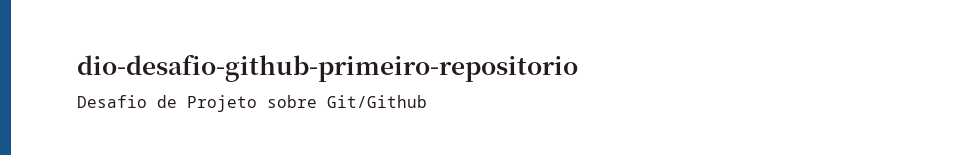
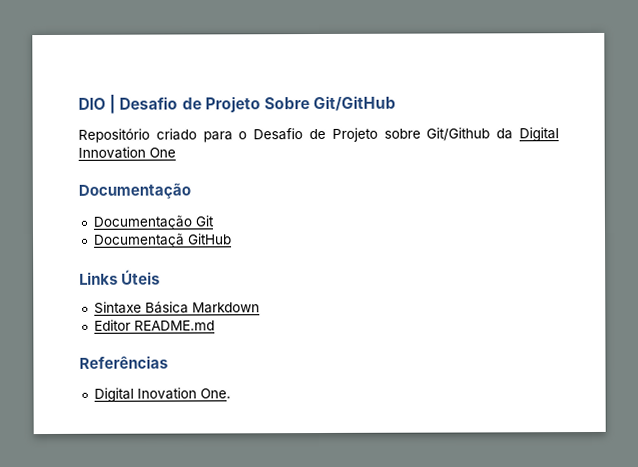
- dio-desafio-github-primeiro-repositorio
- Desafio de Projeto sobre Git/Github
+ DIO | Desafio de Projeto Sobre Git/GitHub
+ Repositório criado para o Desafio de Projeto sobre Git/Github da Digital Innovation One
+ Documentação
+ Documentação Git
+ Documentaçã GitHub
+ Links Úteis
+ Sintaxe Básica Markdown
+ Editor README.md
+ Referências
+ Digital Inovation One.

